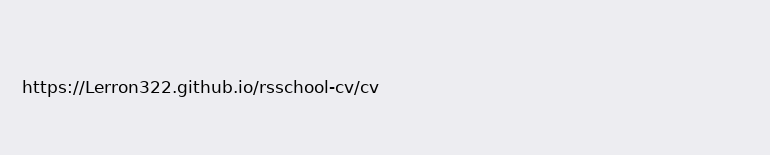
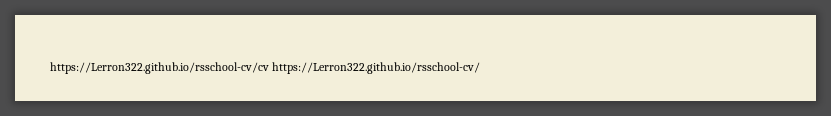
- https://Lerron322.github.io/rsschool-cv/cv
+ https://Lerron322.github.io/rsschool-cv/cv https://Lerron322.github.io/rsschool-cv/

